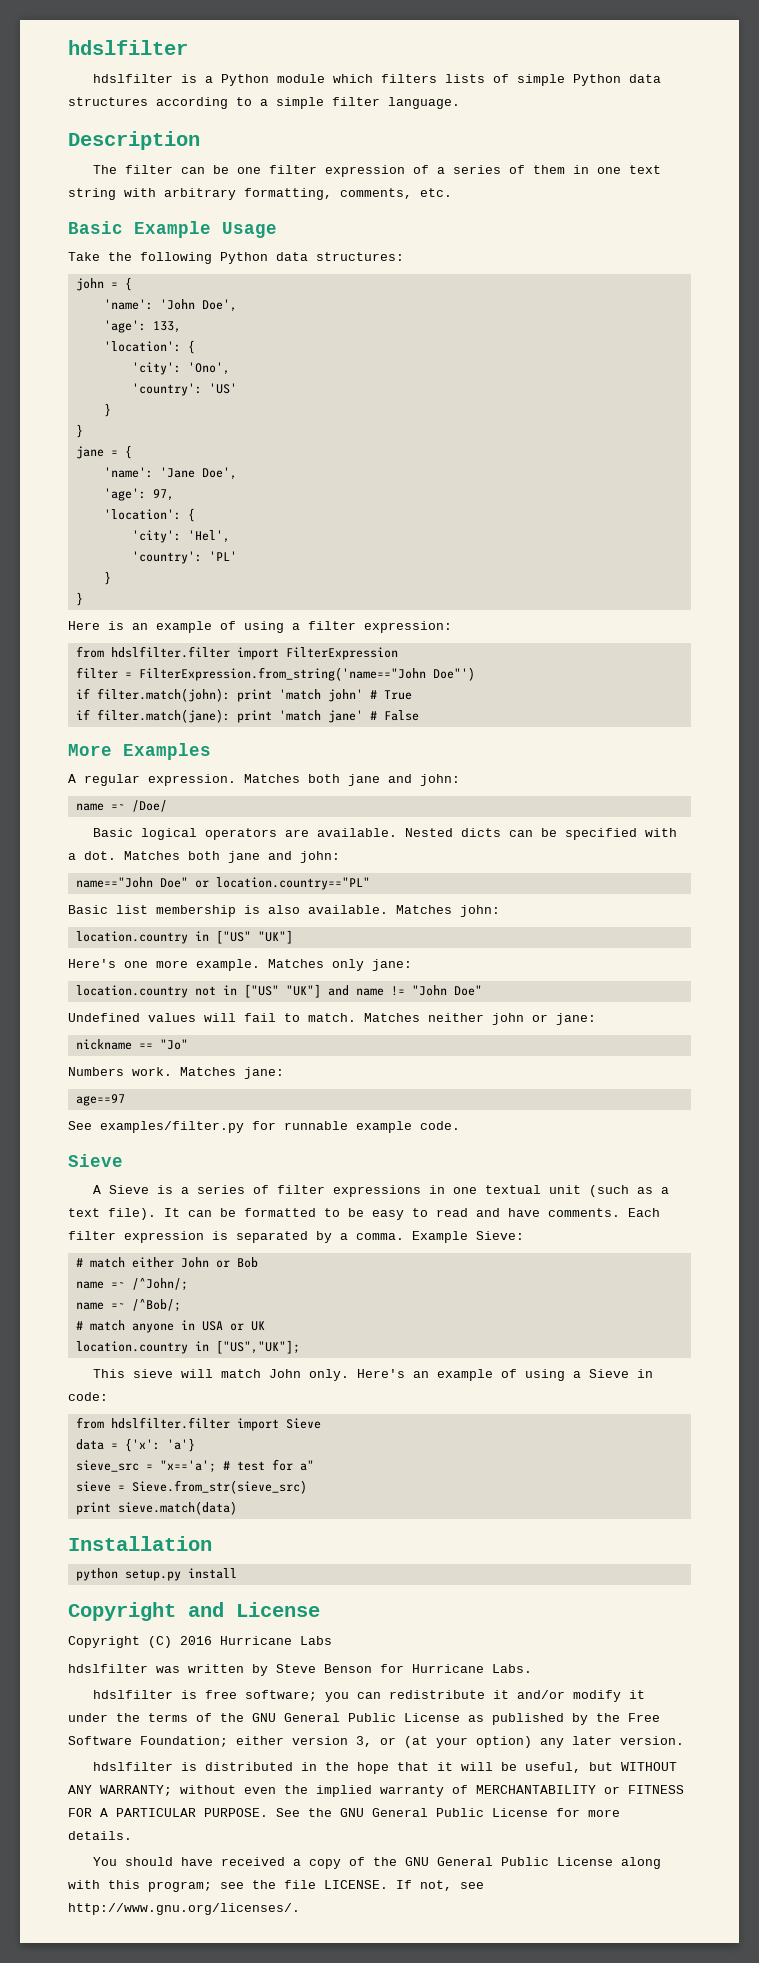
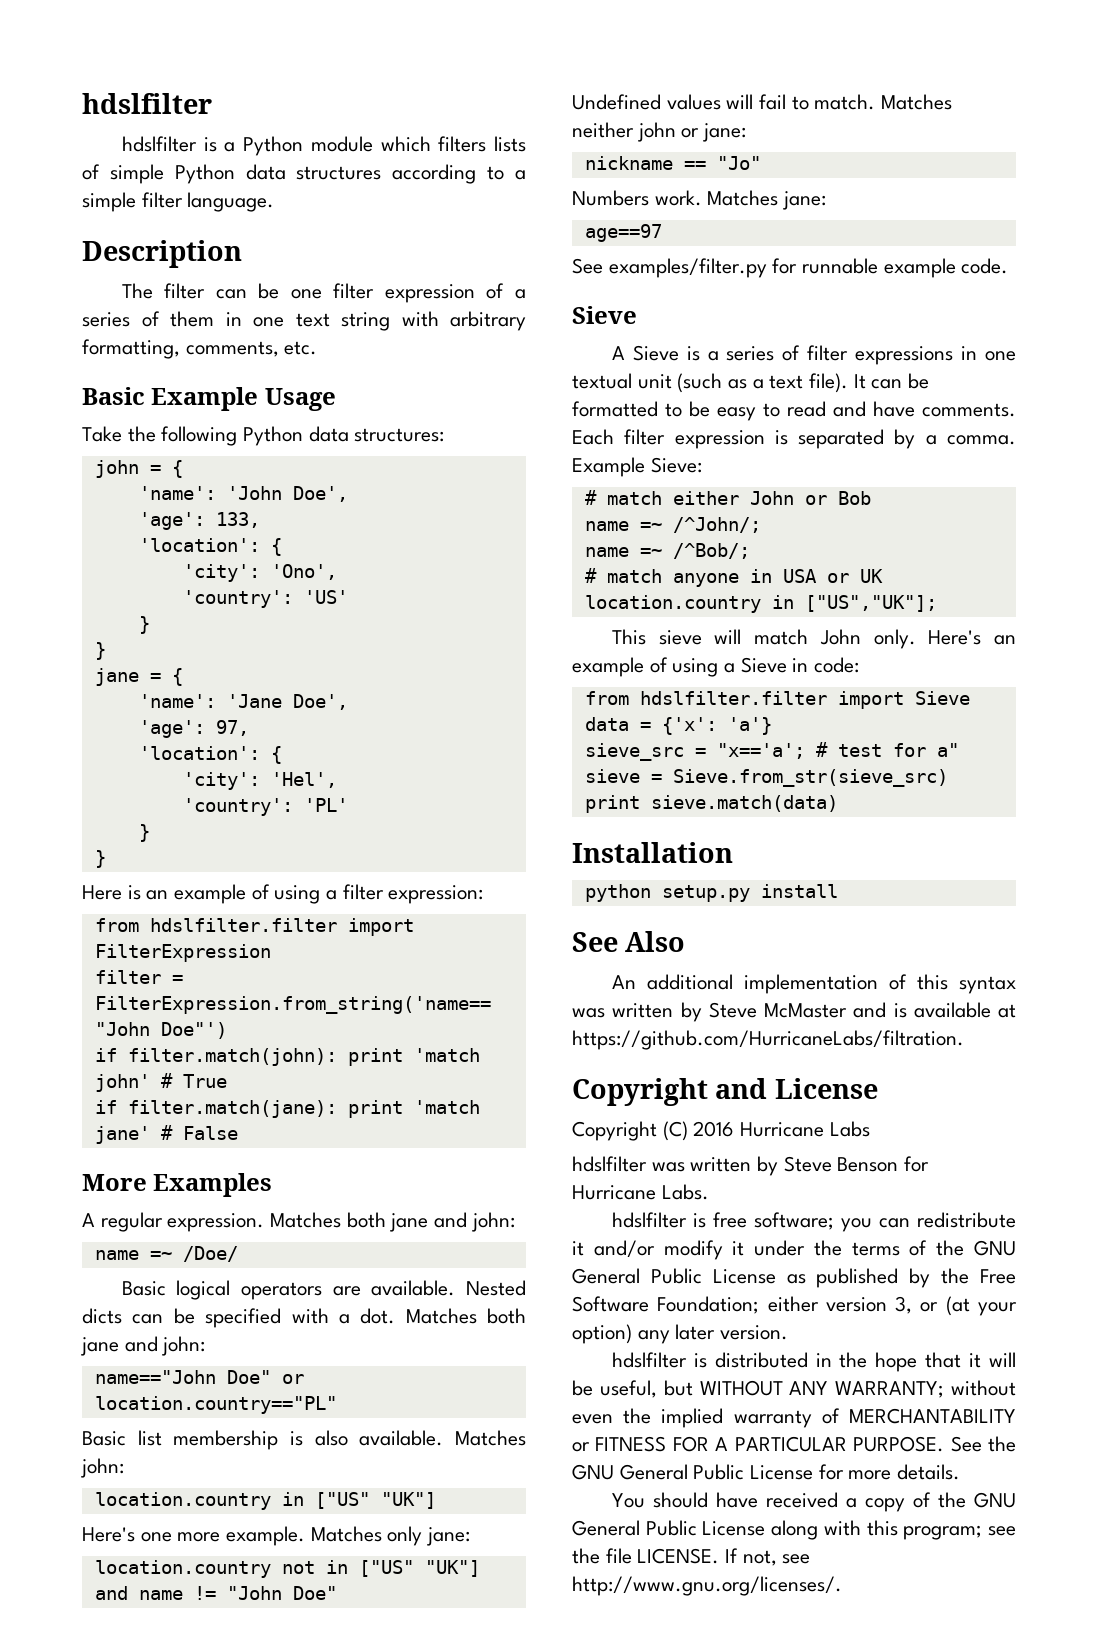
+ See Also
+ An additional implementation of this syntax was written by Steve McMaster and is available at https://github.com/HurricaneLabs/filtration.

